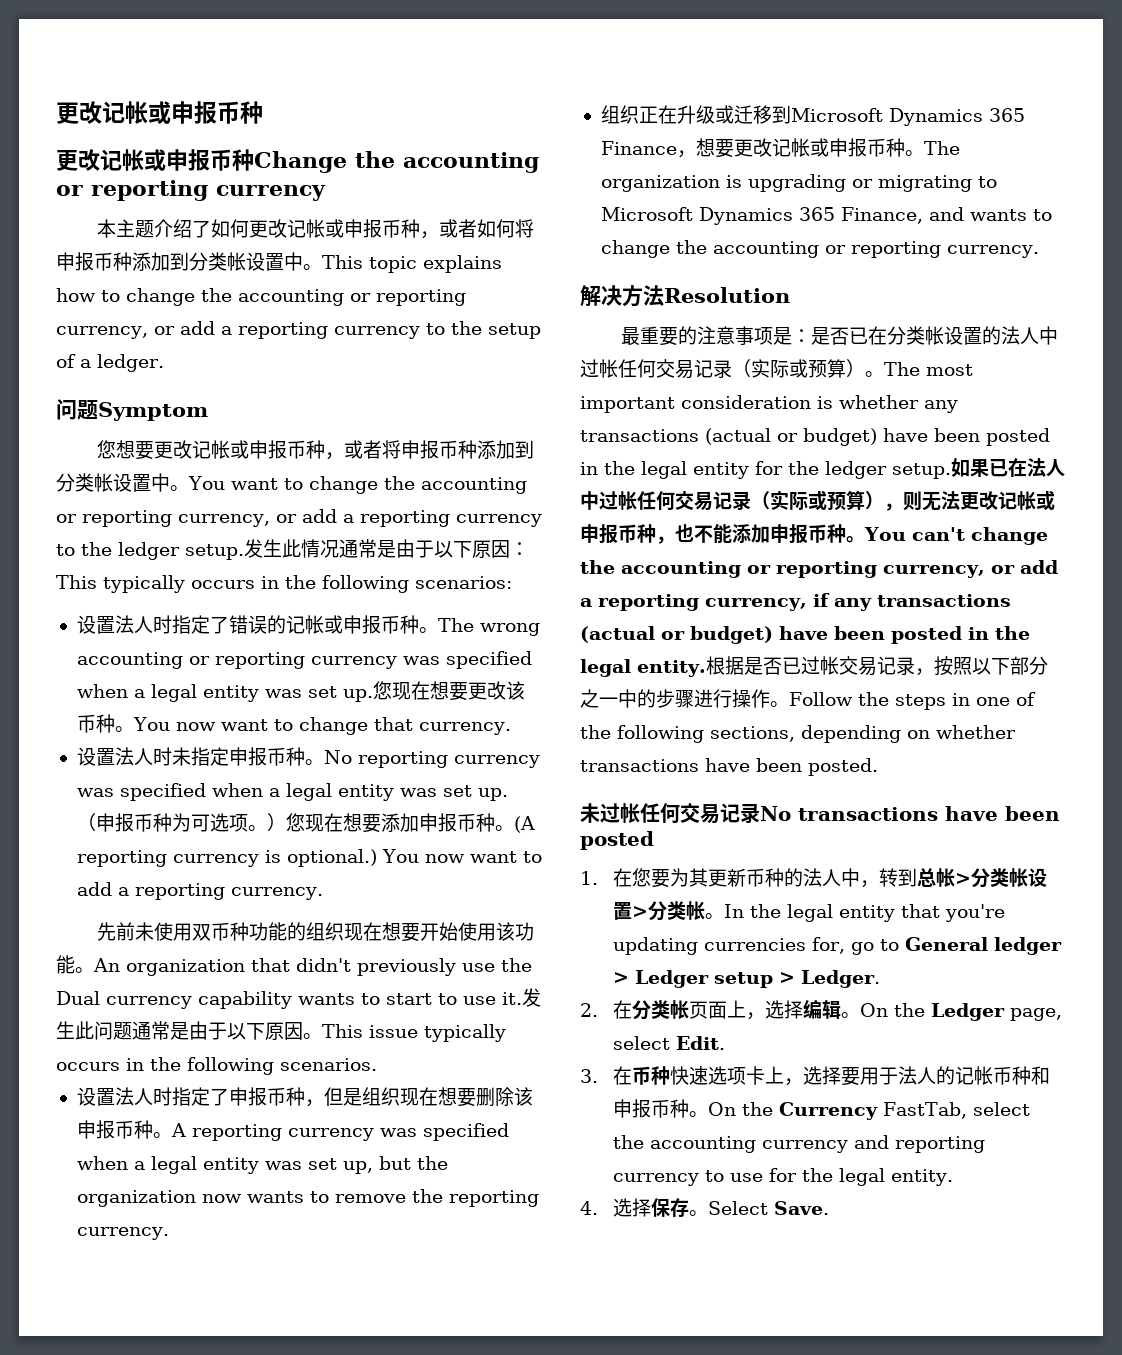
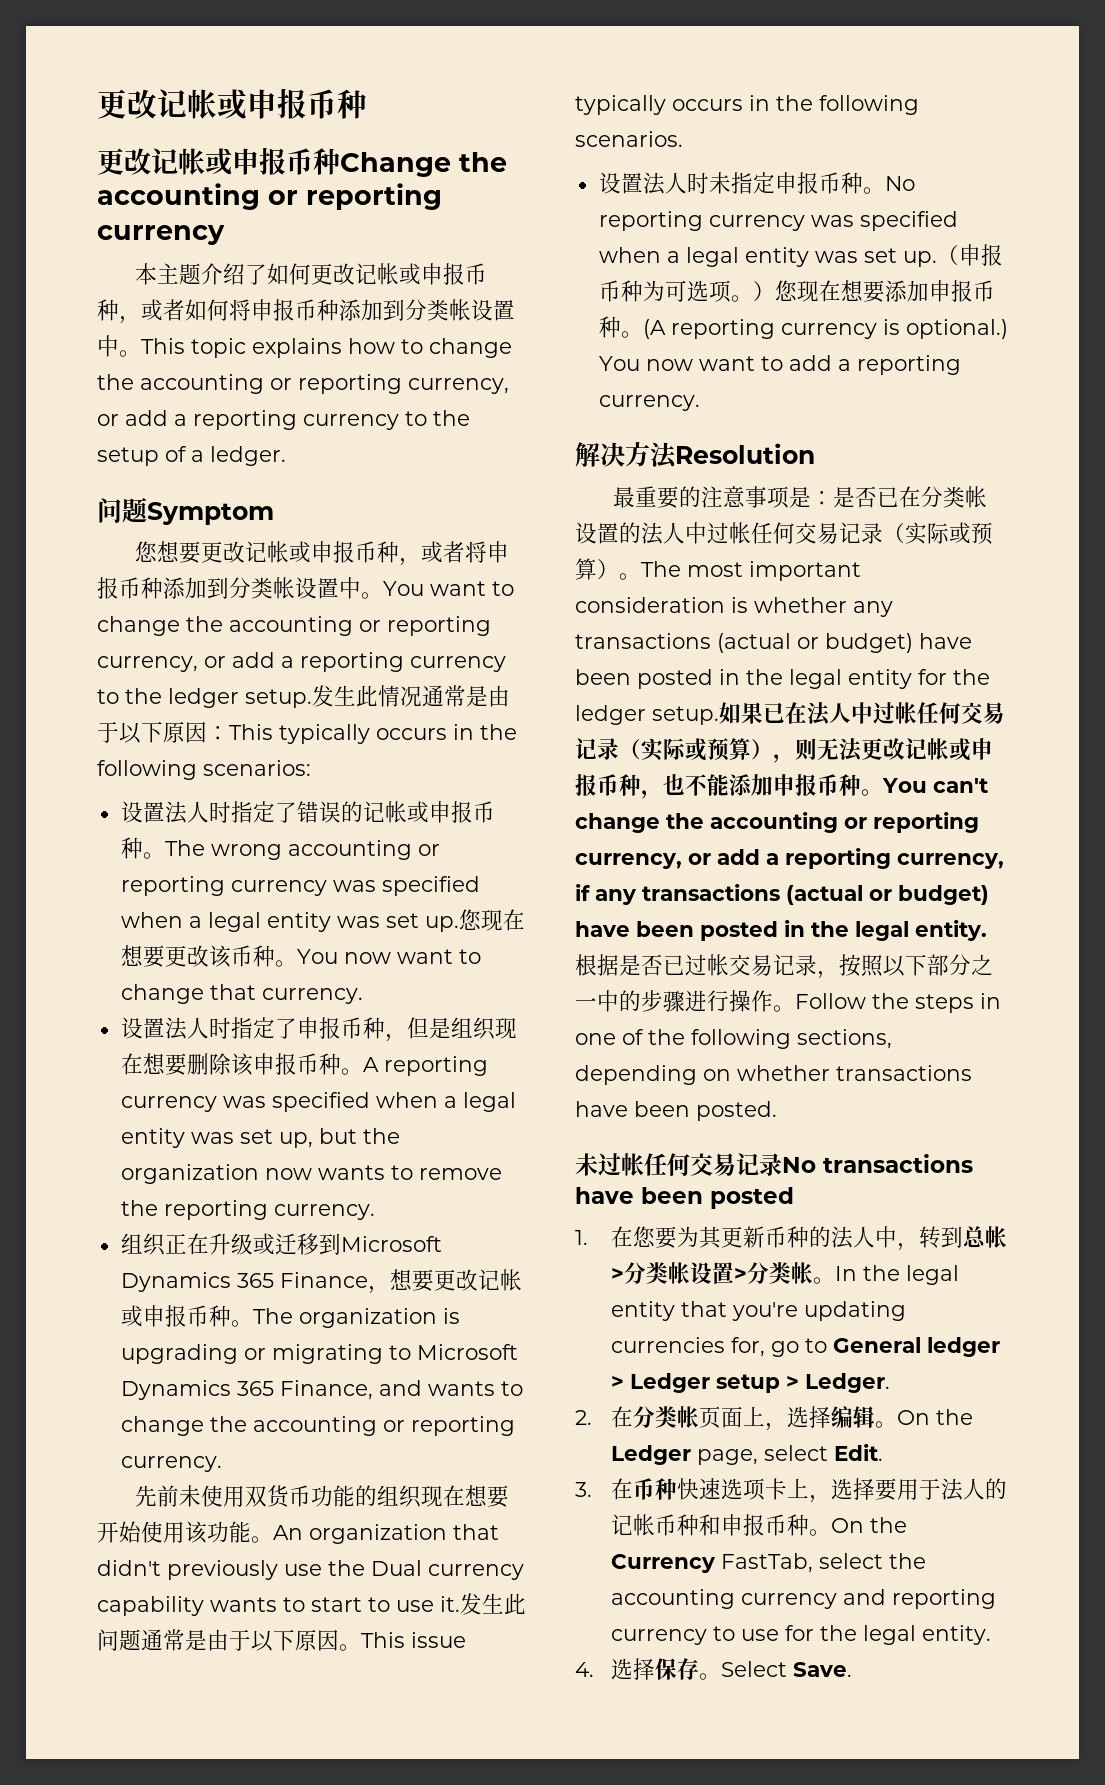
- 设置法人时未指定申报币种。No reporting currency was specified when a legal entity was set up.（申报币种为可选项。）您现在想要添加申报币种。(A reporting currency is optional.) You now want to add a reporting currency.
- 先前未使用双币种功能的组织现在想要开始使用该功能。An organization that didn't previously use the Dual currency capability wants to start to use it.发生此问题通常是由于以下原因。This issue typically occurs in the following scenarios.
+ 先前未使用双货币功能的组织现在想要开始使用该功能。An organization that didn't previously use the Dual currency capability wants to start to use it.发生此问题通常是由于以下原因。This issue typically occurs in the following scenarios.
+ 设置法人时未指定申报币种。No reporting currency was specified when a legal entity was set up.（申报币种为可选项。）您现在想要添加申报币种。(A reporting currency is optional.) You now want to add a reporting currency.

